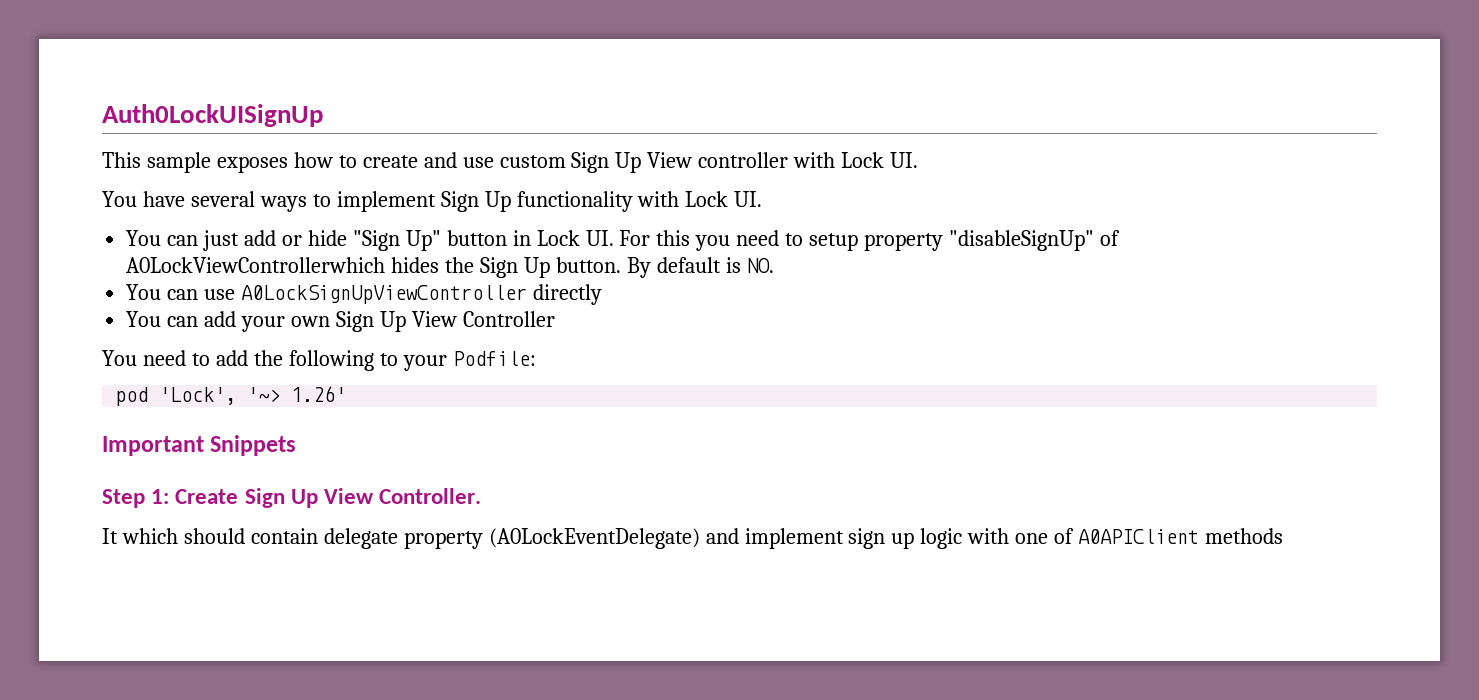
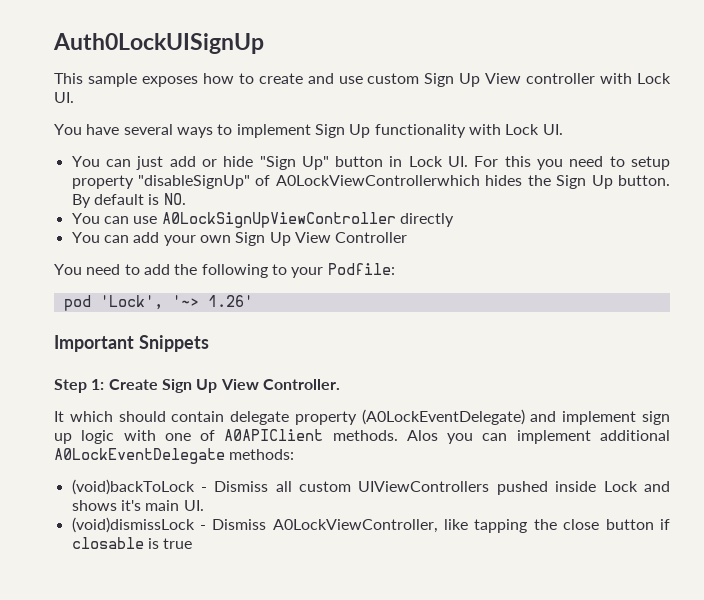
- It which should contain delegate property (A0LockEventDelegate) and implement sign up logic with one of A0APIClient methods
+ It which should contain delegate property (A0LockEventDelegate) and implement sign up logic with one of A0APIClient methods. Alos you can implement additional A0LockEventDelegate methods:
+ (void)backToLock - Dismiss all custom UIViewControllers pushed inside Lock and shows it's main UI.
+ (void)dismissLock - Dismiss A0LockViewController, like tapping the close button if closable is true

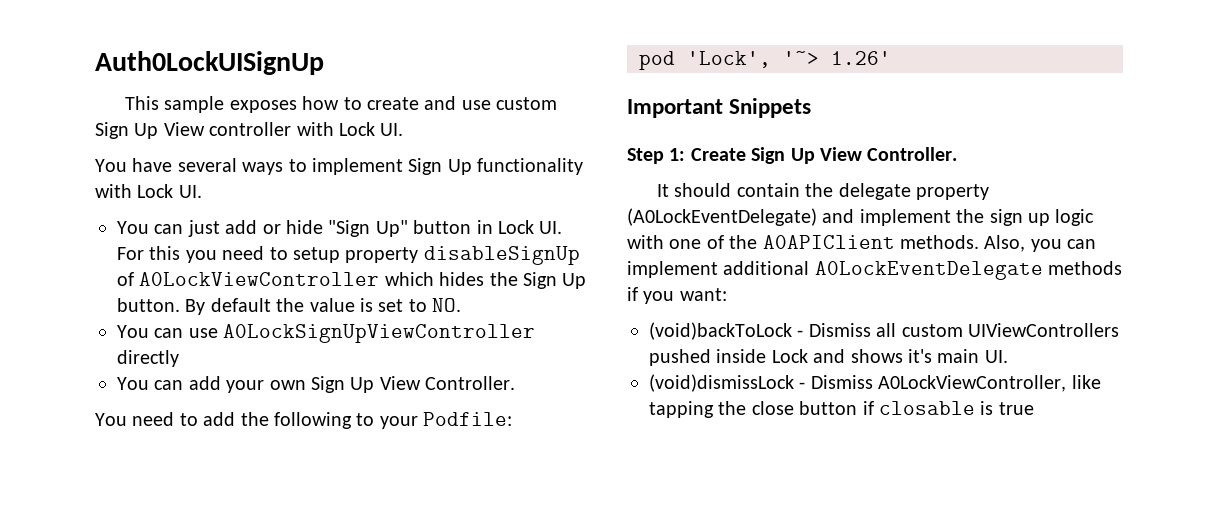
- You can just add or hide "Sign Up" button in Lock UI. For this you need to setup property "disableSignUp" of A0LockViewControllerwhich hides the Sign Up button.
+ You can just add or hide "Sign Up" button in Lock UI. For this you need to setup property disableSignUp of A0LockViewController which hides the Sign Up button.
- By default is NO.
+ By default the value is set to NO.
- You can add your own Sign Up View Controller
+ You can add your own Sign Up View Controller.
- It which should contain delegate property (A0LockEventDelegate) and implement sign up logic with one of A0APIClient methods.
+ It should contain the delegate property (A0LockEventDelegate) and implement the sign up logic with one of the A0APIClient methods.
- Alos you can implement additional A0LockEventDelegate methods:
+ Also, you can implement additional A0LockEventDelegate methods if you want:

